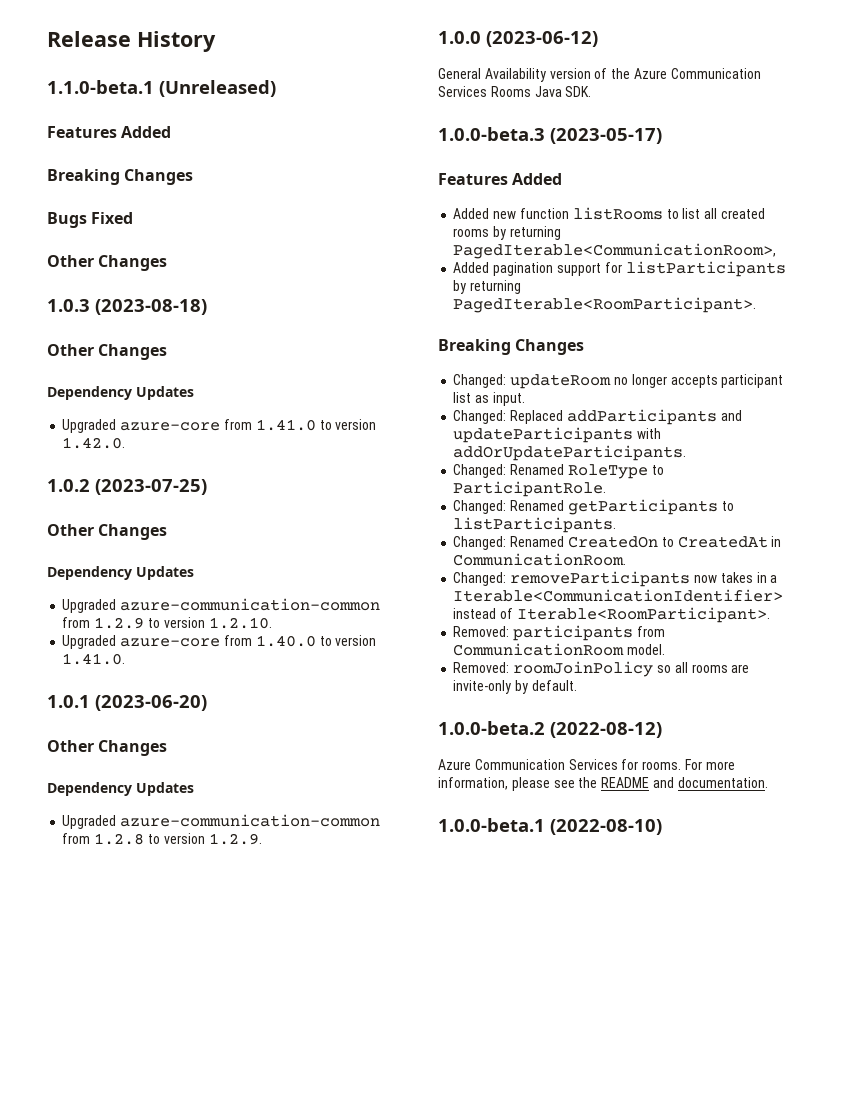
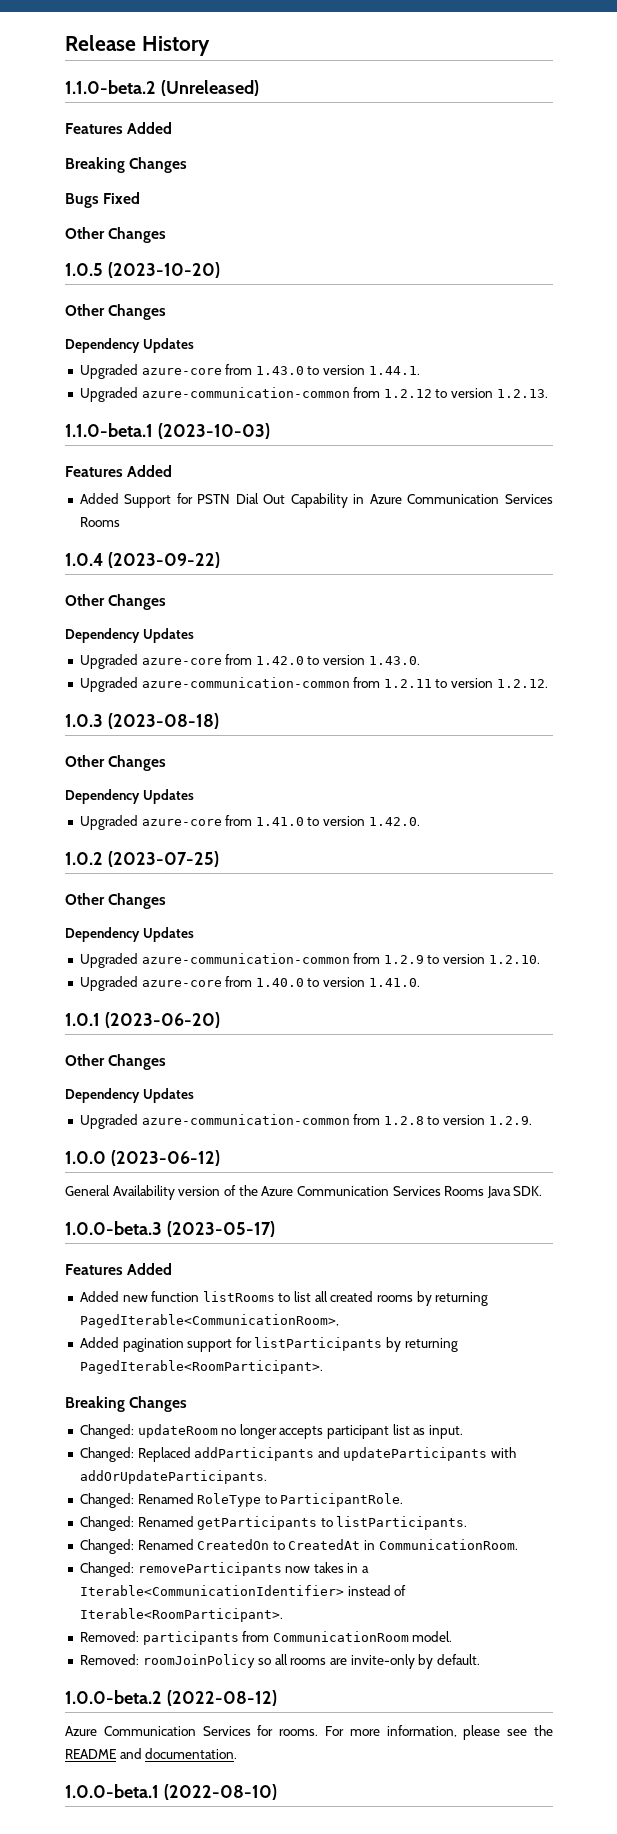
- 1.1.0-beta.1 (Unreleased)
+ 1.1.0-beta.2 (Unreleased)
+ 1.0.5 (2023-10-20)
+ Other Changes
+ Dependency Updates
+ Upgraded azure-core from 1.43.0 to version 1.44.1.
+ Upgraded azure-communication-common from 1.2.12 to version 1.2.13.
+ 1.1.0-beta.1 (2023-10-03)
+ Features Added
+ Added Support for PSTN Dial Out Capability in Azure Communication Services Rooms
+ 1.0.4 (2023-09-22)
+ Other Changes
+ Dependency Updates
+ Upgraded azure-core from 1.42.0 to version 1.43.0.
+ Upgraded azure-communication-common from 1.2.11 to version 1.2.12.

